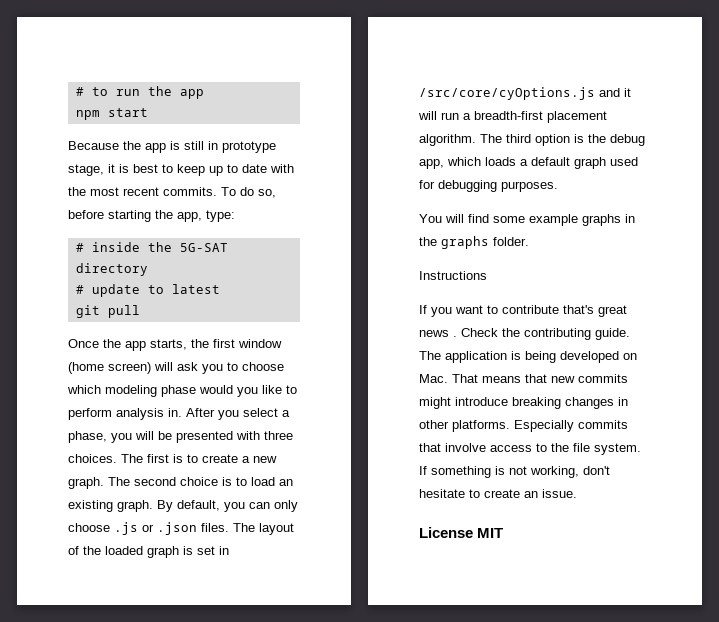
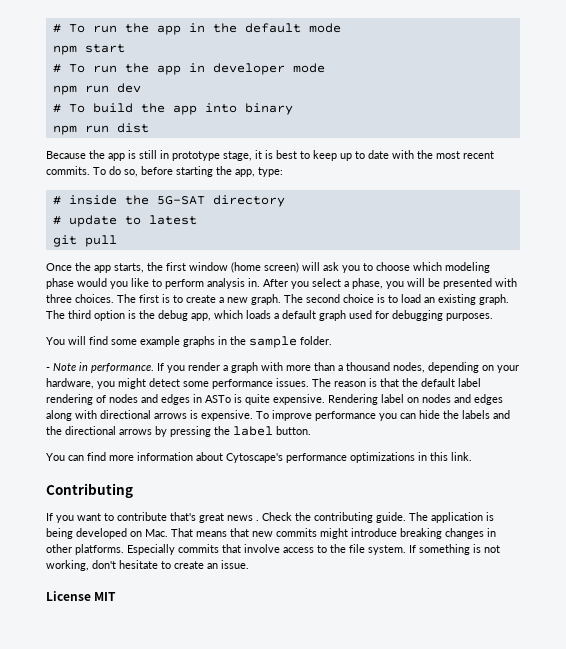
- # to run the app
+ # To run the app in the default mode
  npm start
+ # To run the app in developer mode
+ npm run dev
+ # To build the app into binary
+ npm run dist
- By default, you can only choose .js or .json files. The layout of the loaded graph is set in /src/core/cyOptions.js and it will run a breadth-first placement algorithm.
- You will find some example graphs in the graphs folder.
+ You will find some example graphs in the sample folder.
- Instructions
+ - Note in performance. If you render a graph with more than a thousand nodes, depending on your hardware, you might detect some performance issues. The reason is that the default label rendering of nodes and edges in ASTo is quite expensive. Rendering label on nodes and edges along with directional arrows is expensive. To improve performance you can hide the labels and the directional arrows by pressing the label button.
+ You can find more information about Cytoscape's performance optimizations in this link.
+ Contributing

